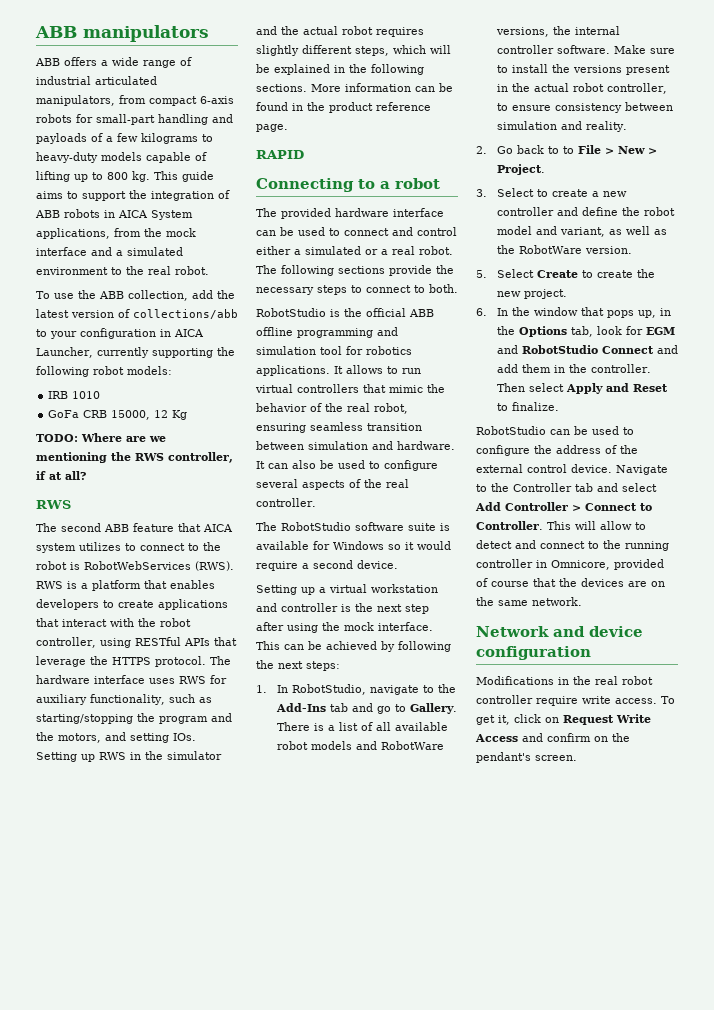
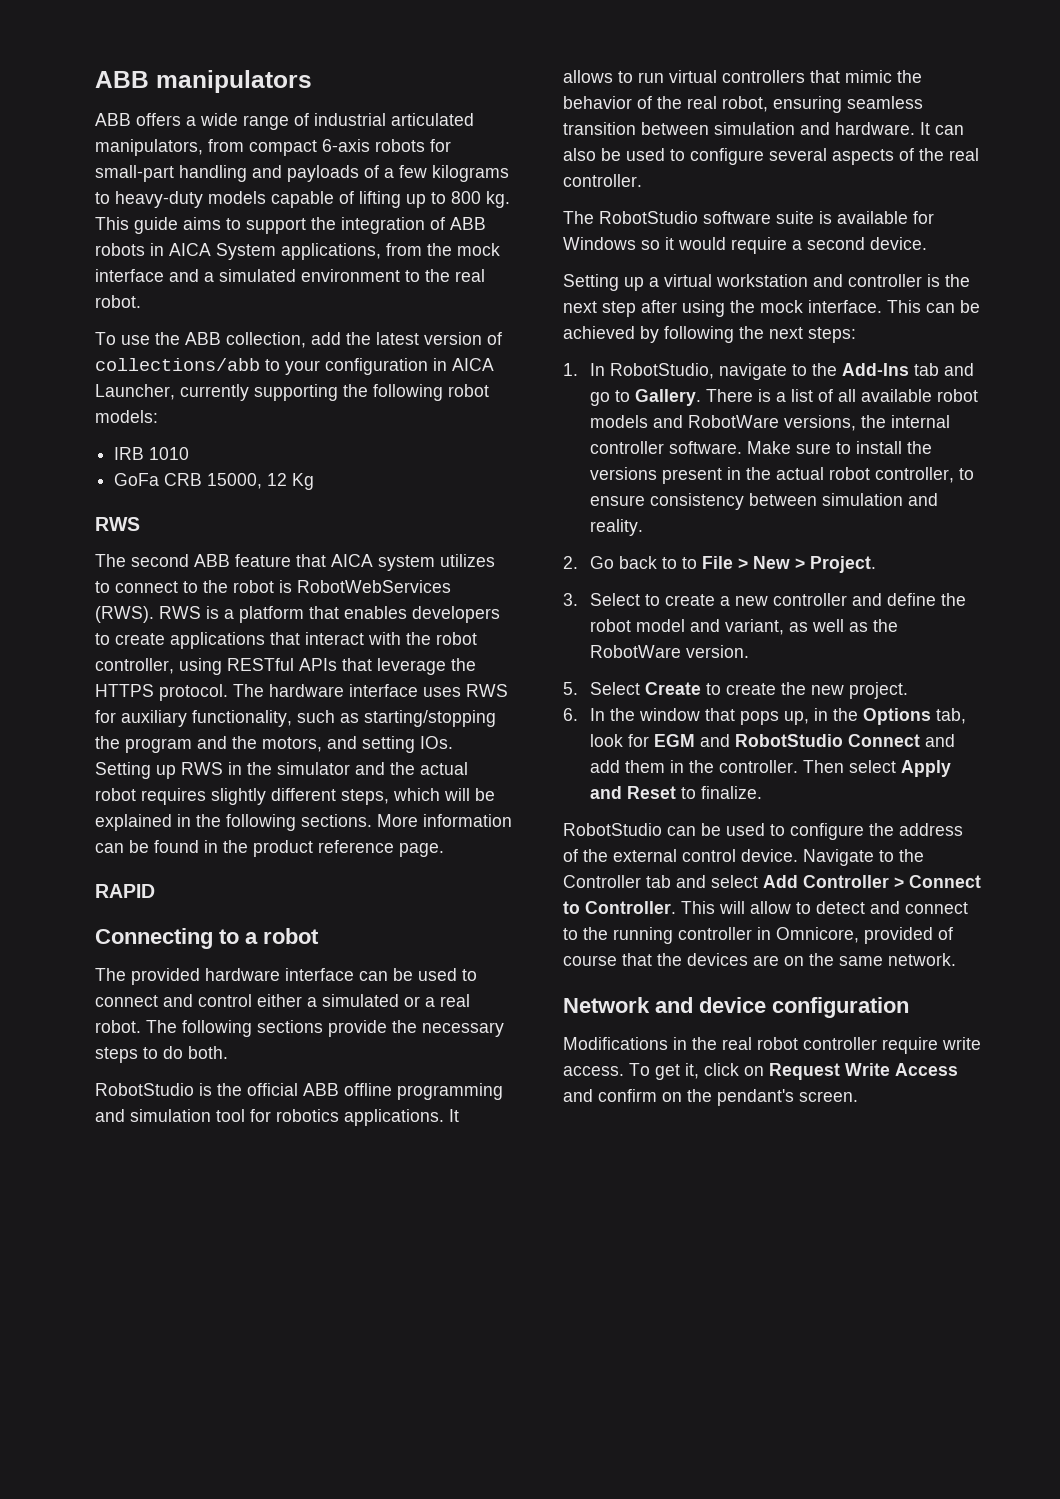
- TODO: Where are we mentioning the RWS controller, if at all?
- The following sections provide the necessary steps to connect to both.
+ The following sections provide the necessary steps to do both.

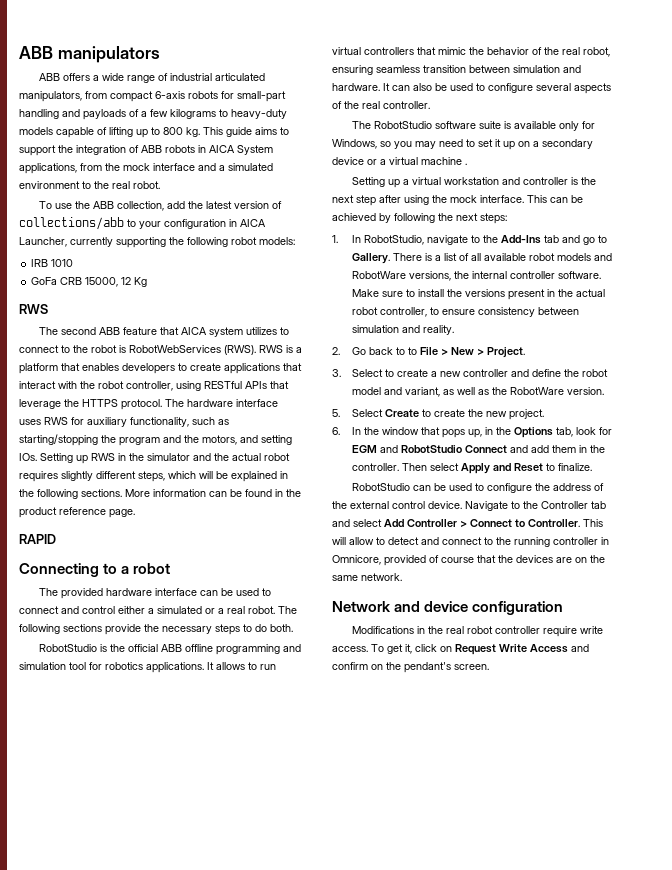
- The RobotStudio software suite is available for Windows so it would require a second device.
+ The RobotStudio software suite is available only for Windows, so you may need to set it up on a secondary device or a virtual machine .

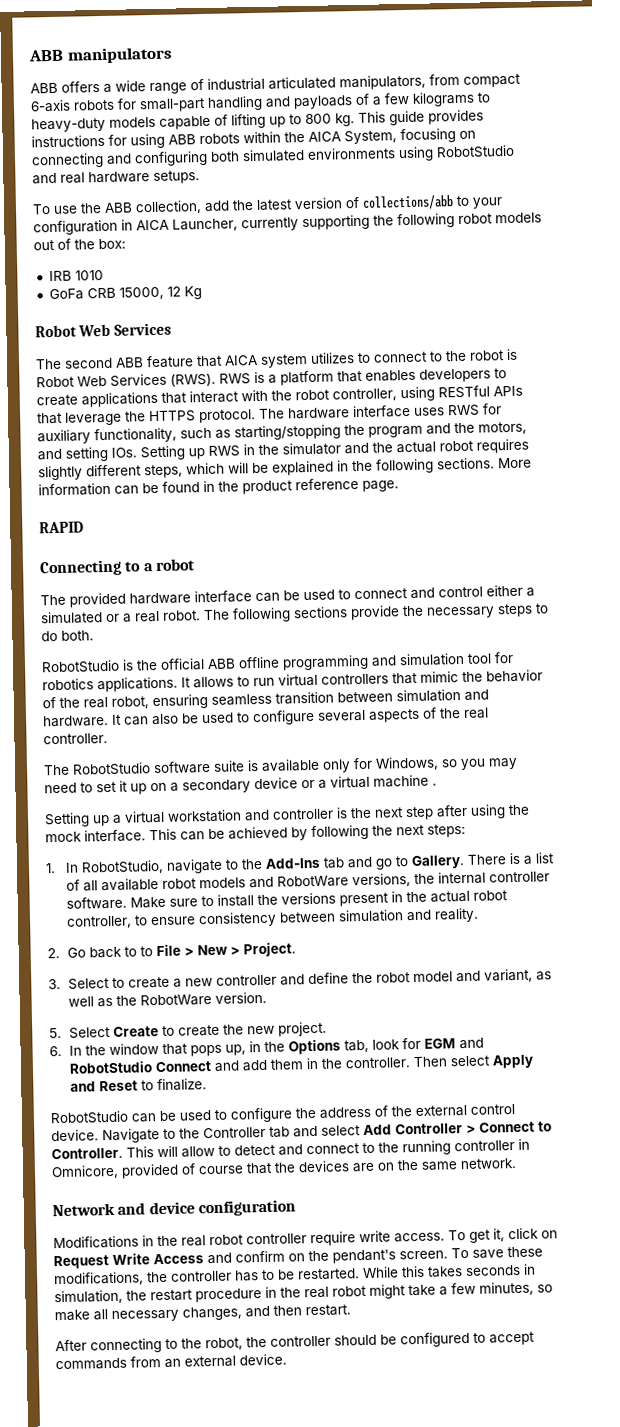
- This guide aims to support the integration of ABB robots in AICA System applications, from the mock interface and a simulated environment to the real robot.
+ This guide provides instructions for using ABB robots within the AICA System, focusing on connecting and configuring both simulated environments using RobotStudio and real hardware setups.
- To use the ABB collection, add the latest version of collections/abb to your configuration in AICA Launcher, currently supporting the following robot models:
+ To use the ABB collection, add the latest version of collections/abb to your configuration in AICA Launcher, currently supporting the following robot models out of the box:
  GoFa CRB 15000, 12 Kg
- RWS
+ Robot Web Services
- The second ABB feature that AICA system utilizes to connect to the robot is RobotWebServices (RWS).
+ The second ABB feature that AICA system utilizes to connect to the robot is Robot Web Services (RWS).
+ To save these modifications, the controller has to be restarted. While this takes seconds in simulation, the restart procedure in the real robot might take a few minutes, so make all necessary changes, and then restart.
+ After connecting to the robot, the controller should be configured to accept commands from an external device.

